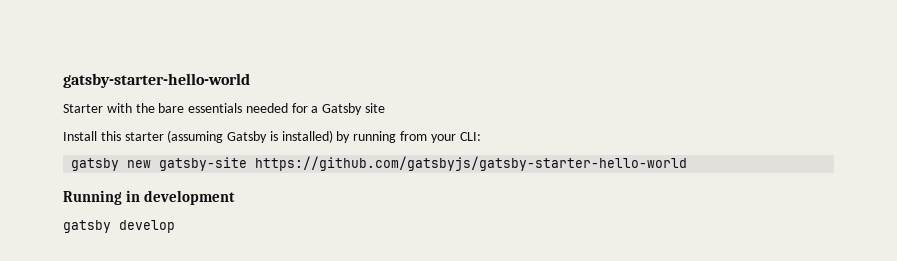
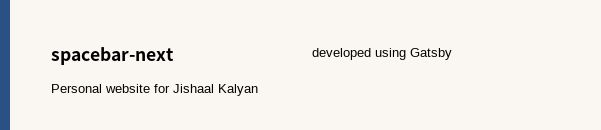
- gatsby-starter-hello-world
- Starter with the bare essentials needed for a Gatsby site
- Install this starter (assuming Gatsby is installed) by running from your CLI:
- gatsby new gatsby-site https://github.com/gatsbyjs/gatsby-starter-hello-world
- Running in development
- gatsby develop
+ spacebar-next
+ Personal website for Jishaal Kalyan developed using Gatsby

